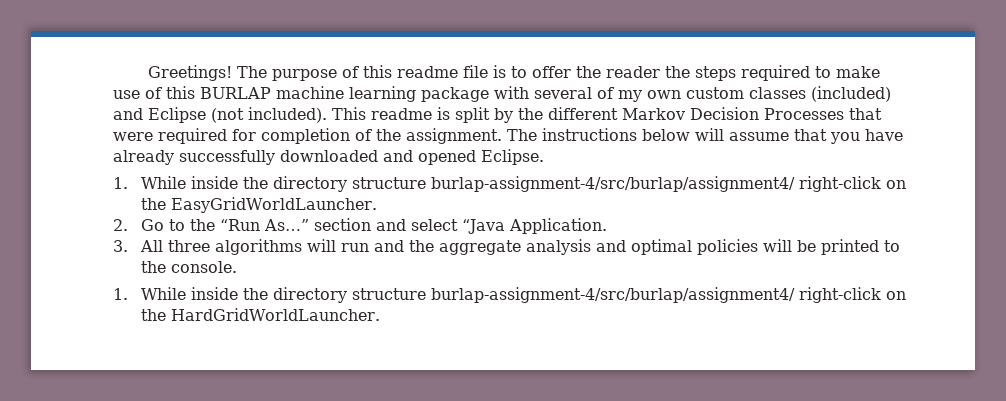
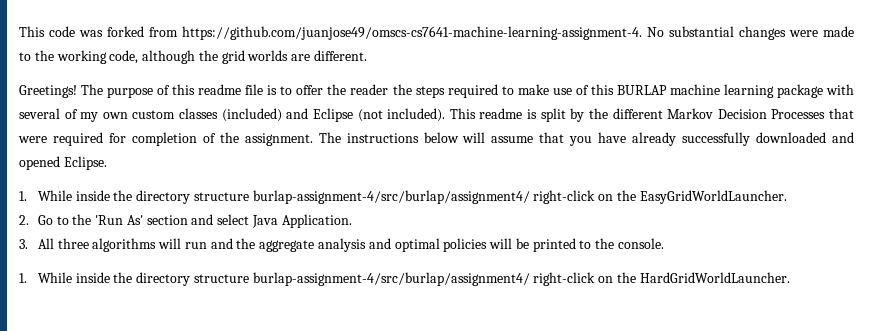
+ This code was forked from https://github.com/juanjose49/omscs-cs7641-machine-learning-assignment-4. No substantial changes were made to the working code, although the grid worlds are different.
- 2. Go to the “Run As…” section and select “Java Application.
+ 2. Go to the 'Run As' section and select Java Application.

